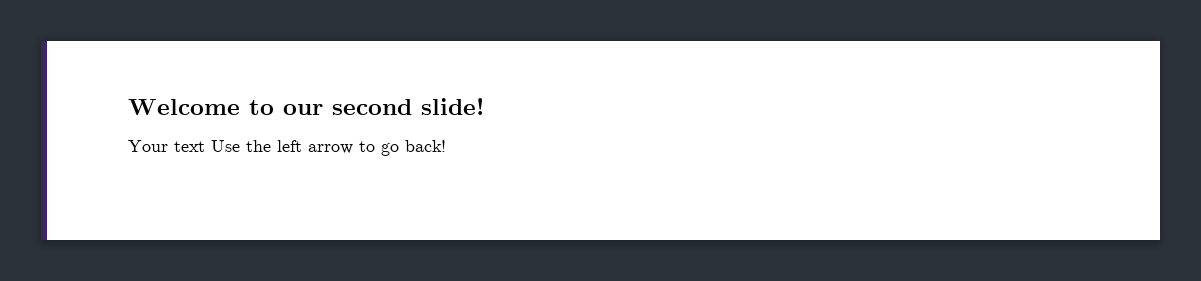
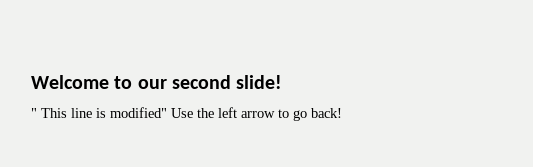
- Your text Use the left arrow to go back!
+ " This line is modified" Use the left arrow to go back!

